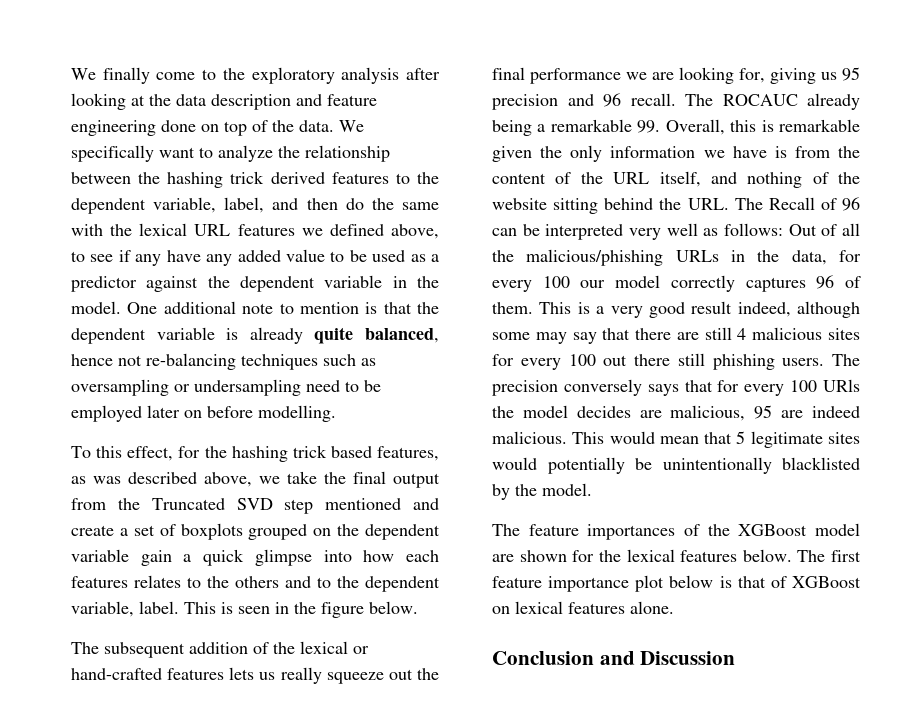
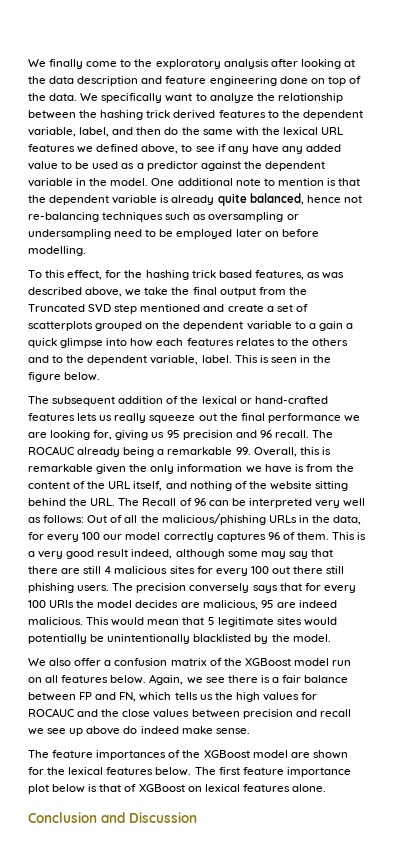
- To this effect, for the hashing trick based features, as was described above, we take the final output from the Truncated SVD step mentioned and create a set of boxplots grouped on the dependent variable gain a quick glimpse into how each features relates to the others and to the dependent variable, label.
+ To this effect, for the hashing trick based features, as was described above, we take the final output from the Truncated SVD step mentioned and create a set of scatterplots grouped on the dependent variable to a gain a quick glimpse into how each features relates to the others and to the dependent variable, label.
+ We also offer a confusion matrix of the XGBoost model run on all features below. Again, we see there is a fair balance between FP and FN, which tells us the high values for ROCAUC and the close values between precision and recall we see up above do indeed make sense.

